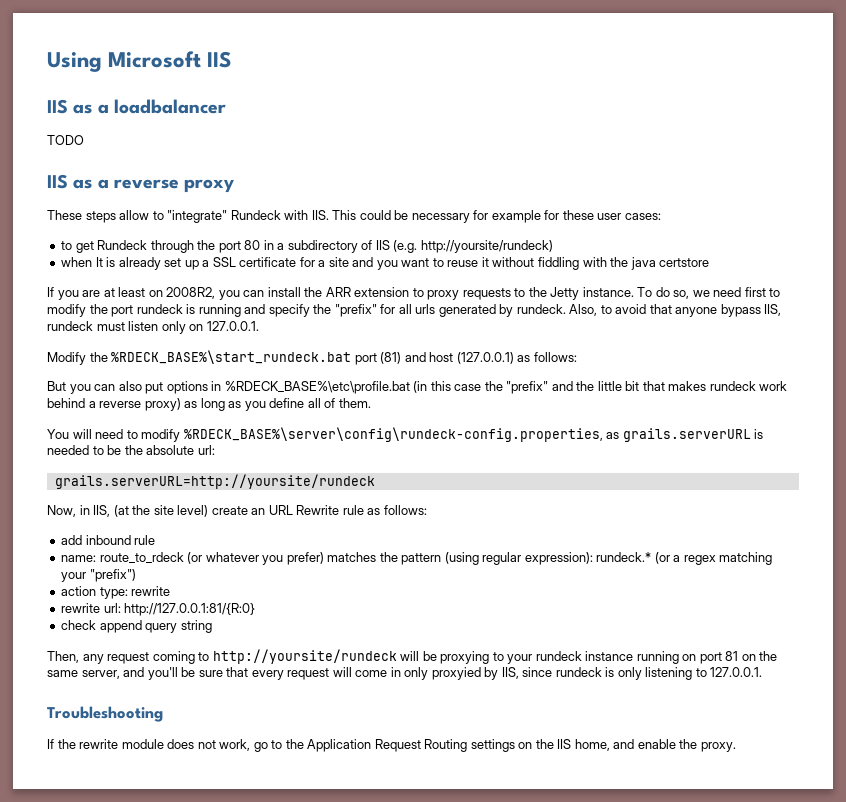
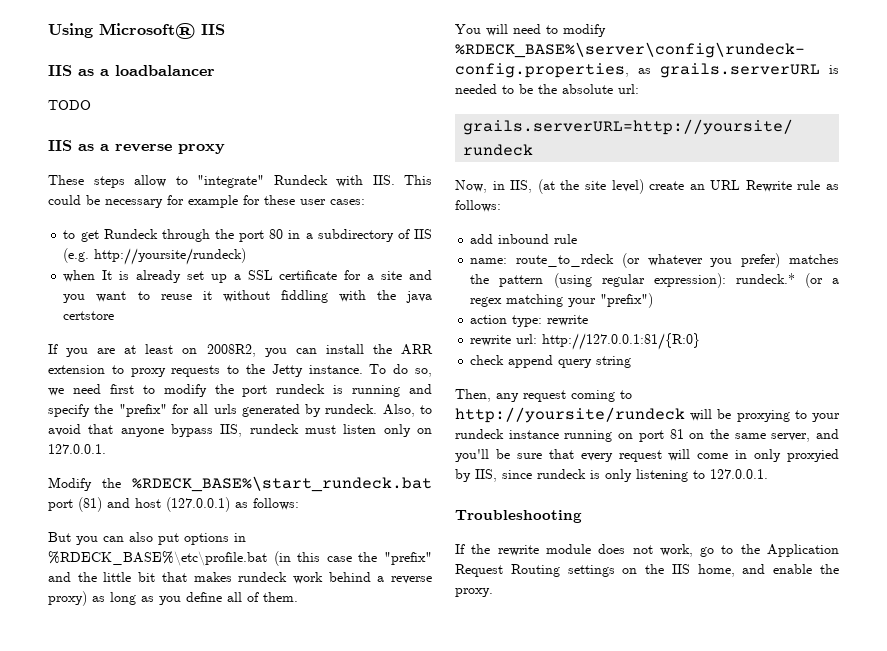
- Using Microsoft IIS
+ Using Microsoft® IIS

